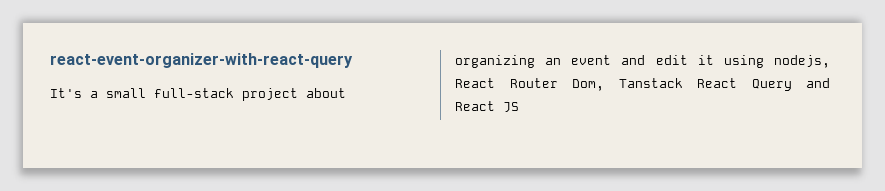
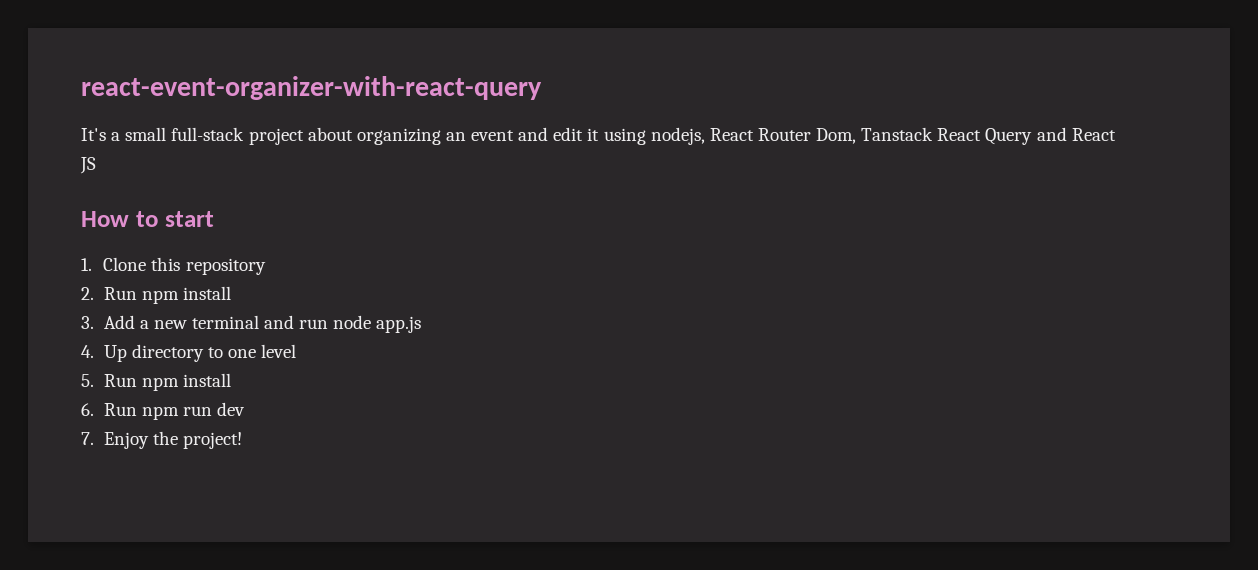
+ How to start
+ 1. Clone this repository
+ 2. Run npm install
+ 3. Add a new terminal and run node app.js
+ 4. Up directory to one level
+ 5. Run npm install
+ 6. Run npm run dev
+ 7. Enjoy the project!

